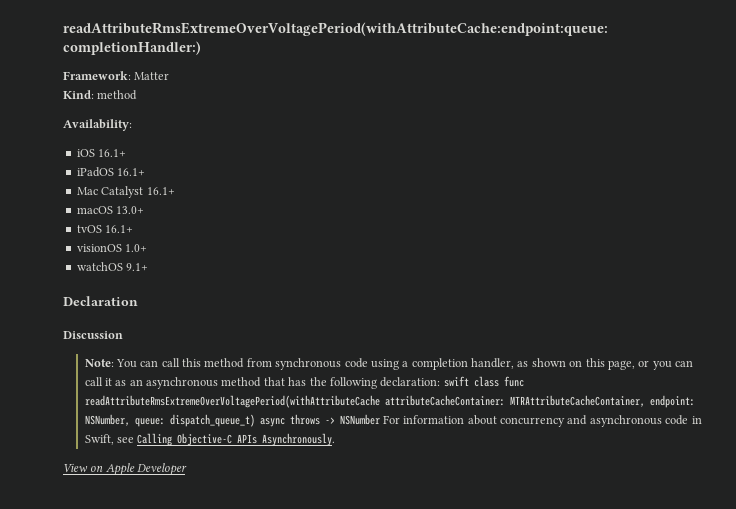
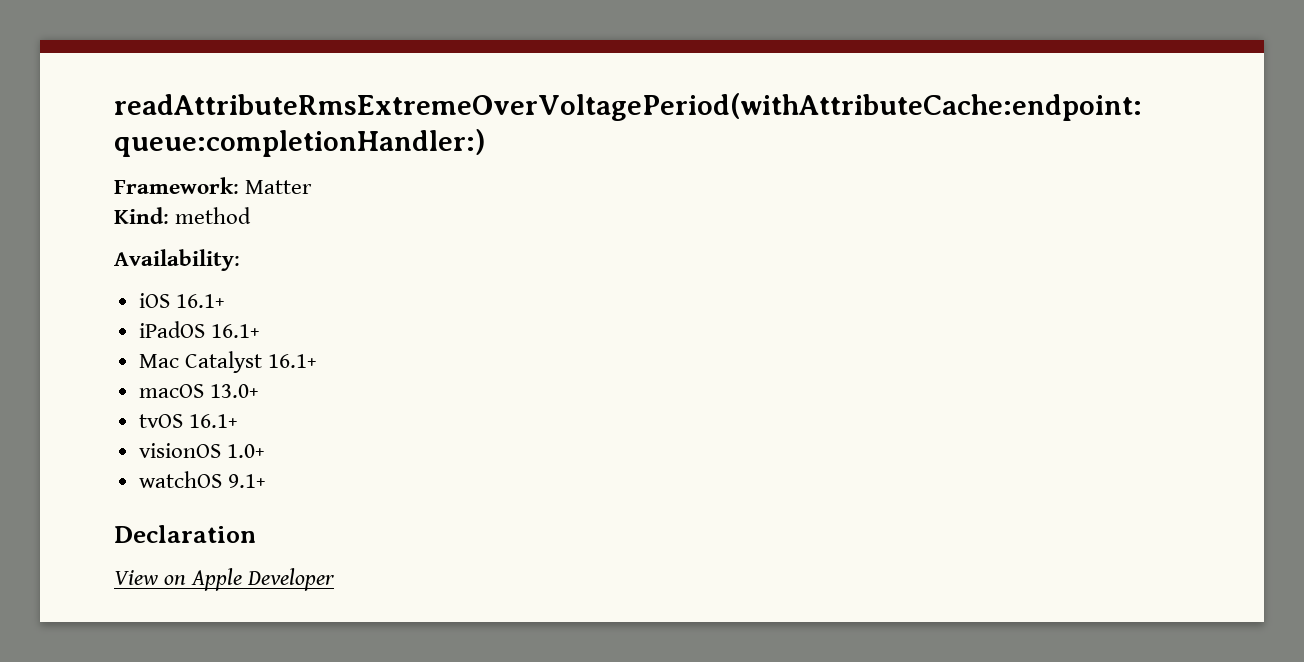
- Discussion
- Note: You can call this method from synchronous code using a completion handler, as shown on this page, or you can call it as an asynchronous method that has the following declaration: swift class func readAttributeRmsExtremeOverVoltagePeriod(withAttributeCache attributeCacheContainer: MTRAttributeCacheContainer, endpoint: NSNumber, queue: dispatch_queue_t) async throws -> NSNumber For information about concurrency and asynchronous code in Swift, see Calling Objective-C APIs Asynchronously.

